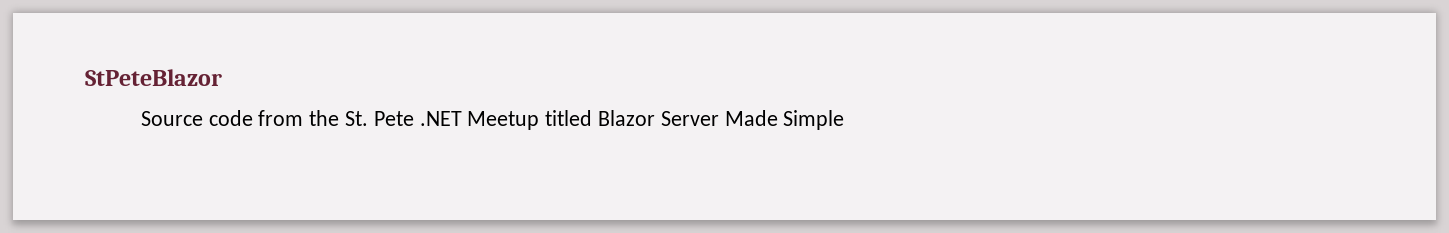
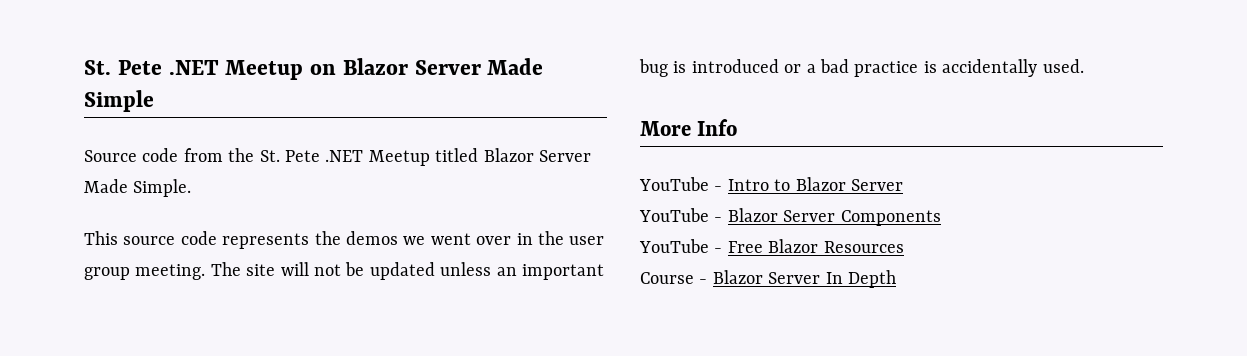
- StPeteBlazor
+ St. Pete .NET Meetup on Blazor Server Made Simple
- Source code from the St. Pete .NET Meetup titled Blazor Server Made Simple
+ Source code from the St. Pete .NET Meetup titled Blazor Server Made Simple.
+ This source code represents the demos we went over in the user group meeting. The site will not be updated unless an important bug is introduced or a bad practice is accidentally used.
+ More Info
+ YouTube - Intro to Blazor Server
+ YouTube - Blazor Server Components
+ YouTube - Free Blazor Resources
+ Course - Blazor Server In Depth

